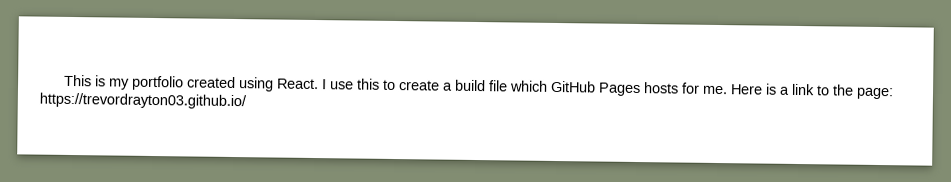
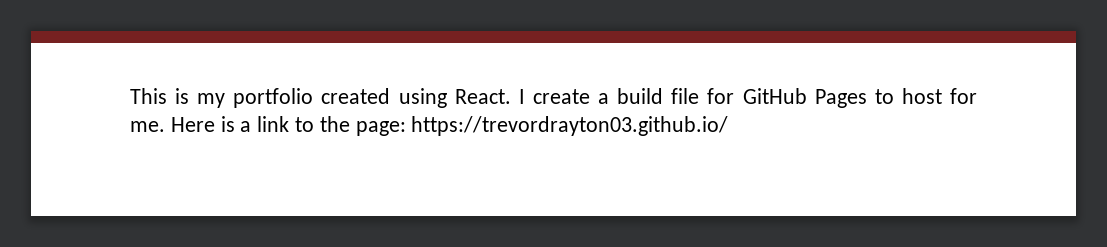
- I use this to create a build file which GitHub Pages hosts for me.
+ I create a build file for GitHub Pages to host for me.

